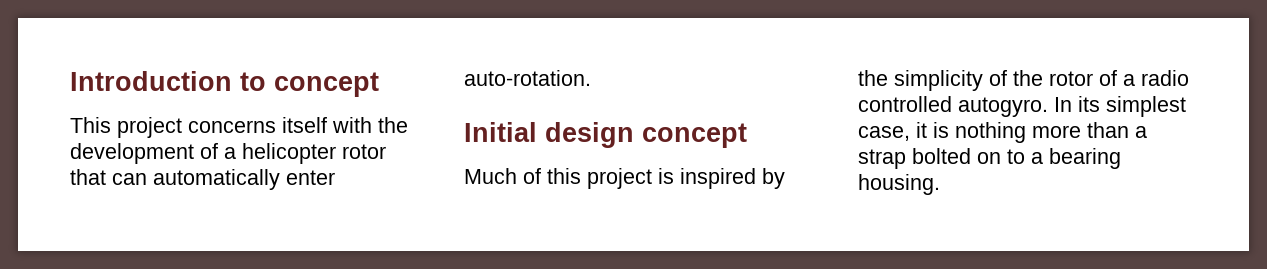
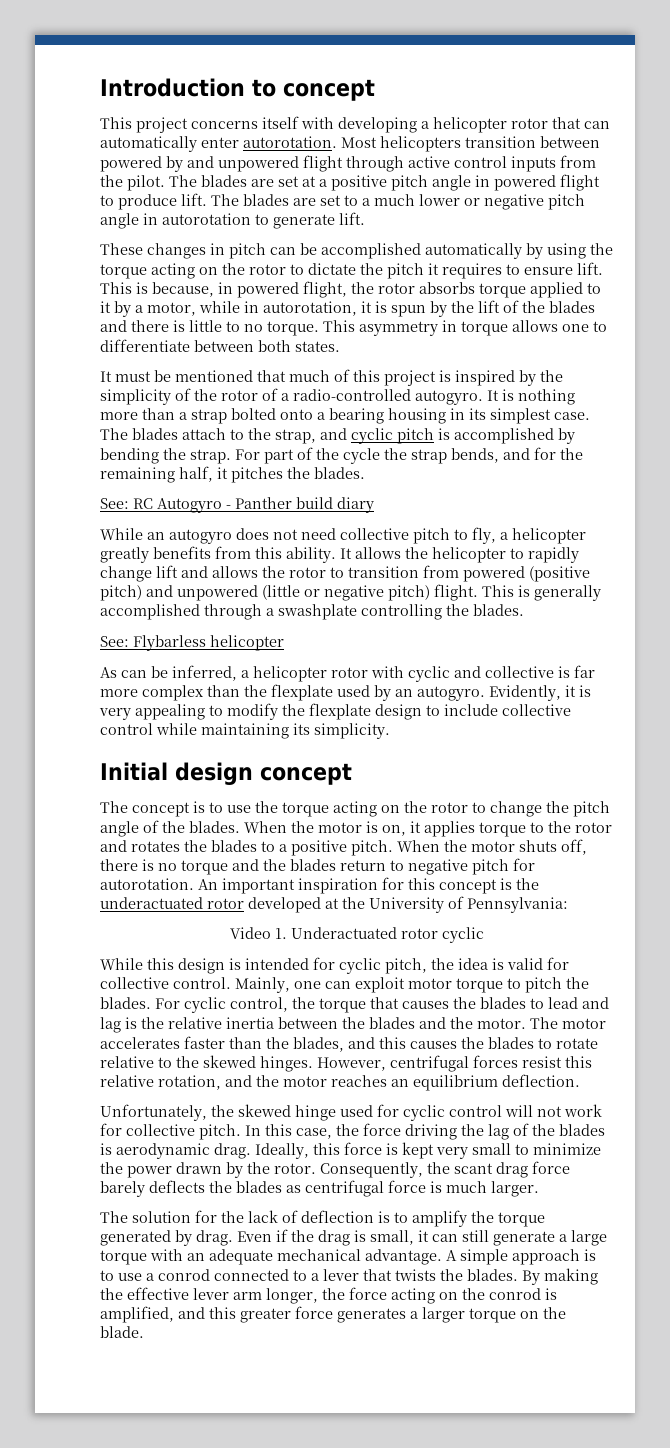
- This project concerns itself with the development of a helicopter rotor that can automatically enter auto-rotation.
+ This project concerns itself with developing a helicopter rotor that can automatically enter autorotation. Most helicopters transition between powered by and unpowered flight through active control inputs from the pilot. The blades are set at a positive pitch angle in powered flight to produce lift. The blades are set to a much lower or negative pitch angle in autorotation to generate lift.
+ These changes in pitch can be accomplished automatically by using the torque acting on the rotor to dictate the pitch it requires to ensure lift. This is because, in powered flight, the rotor absorbs torque applied to it by a motor, while in autorotation, it is spun by the lift of the blades and there is little to no torque. This asymmetry in torque allows one to differentiate between both states.
+ It must be mentioned that much of this project is inspired by the simplicity of the rotor of a radio-controlled autogyro. It is nothing more than a strap bolted onto a bearing housing in its simplest case. The blades attach to the strap, and cyclic pitch is accomplished by bending the strap. For part of the cycle the strap bends, and for the remaining half, it pitches the blades.
+ See: RC Autogyro - Panther build diary
+ While an autogyro does not need collective pitch to fly, a helicopter greatly benefits from this ability. It allows the helicopter to rapidly change lift and allows the rotor to transition from powered (positive pitch) and unpowered (little or negative pitch) flight. This is generally accomplished through a swashplate controlling the blades.
+ See: Flybarless helicopter
+ As can be inferred, a helicopter rotor with cyclic and collective is far more complex than the flexplate used by an autogyro. Evidently, it is very appealing to modify the flexplate design to include collective control while maintaining its simplicity.
  Initial design concept
- Much of this project is inspired by the simplicity of the rotor of a radio controlled autogyro. In its simplest case, it is nothing more than a strap bolted on to a bearing housing.
+ The concept is to use the torque acting on the rotor to change the pitch angle of the blades. When the motor is on, it applies torque to the rotor and rotates the blades to a positive pitch. When the motor shuts off, there is no torque and the blades return to negative pitch for autorotation. An important inspiration for this concept is the underactuated rotor developed at the University of Pennsylvania:
+ Video 1. Underactuated rotor cyclic
+ While this design is intended for cyclic pitch, the idea is valid for collective control. Mainly, one can exploit motor torque to pitch the blades. For cyclic control, the torque that causes the blades to lead and lag is the relative inertia between the blades and the motor. The motor accelerates faster than the blades, and this causes the blades to rotate relative to the skewed hinges. However, centrifugal forces resist this relative rotation, and the motor reaches an equilibrium deflection.
+ Unfortunately, the skewed hinge used for cyclic control will not work for collective pitch. In this case, the force driving the lag of the blades is aerodynamic drag. Ideally, this force is kept very small to minimize the power drawn by the rotor. Consequently, the scant drag force barely deflects the blades as centrifugal force is much larger.
+ The solution for the lack of deflection is to amplify the torque generated by drag. Even if the drag is small, it can still generate a large torque with an adequate mechanical advantage. A simple approach is to use a conrod connected to a lever that twists the blades. By making the effective lever arm longer, the force acting on the conrod is amplified, and this greater force generates a larger torque on the blade.

